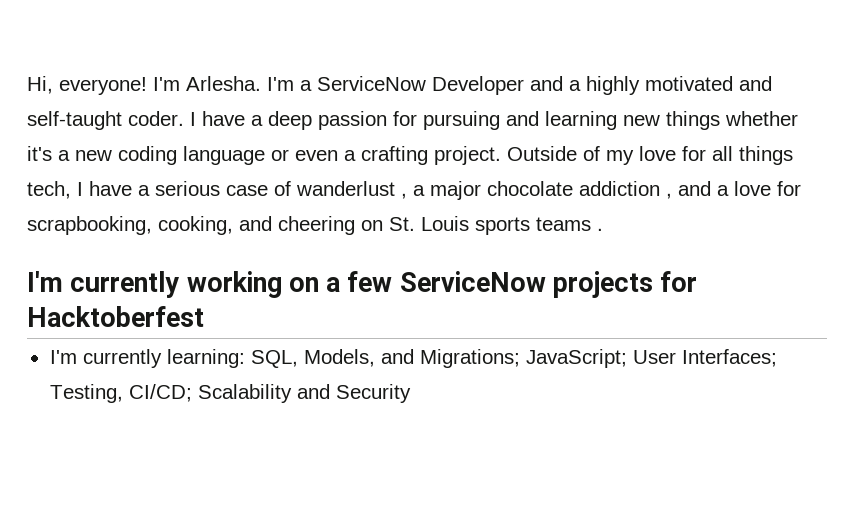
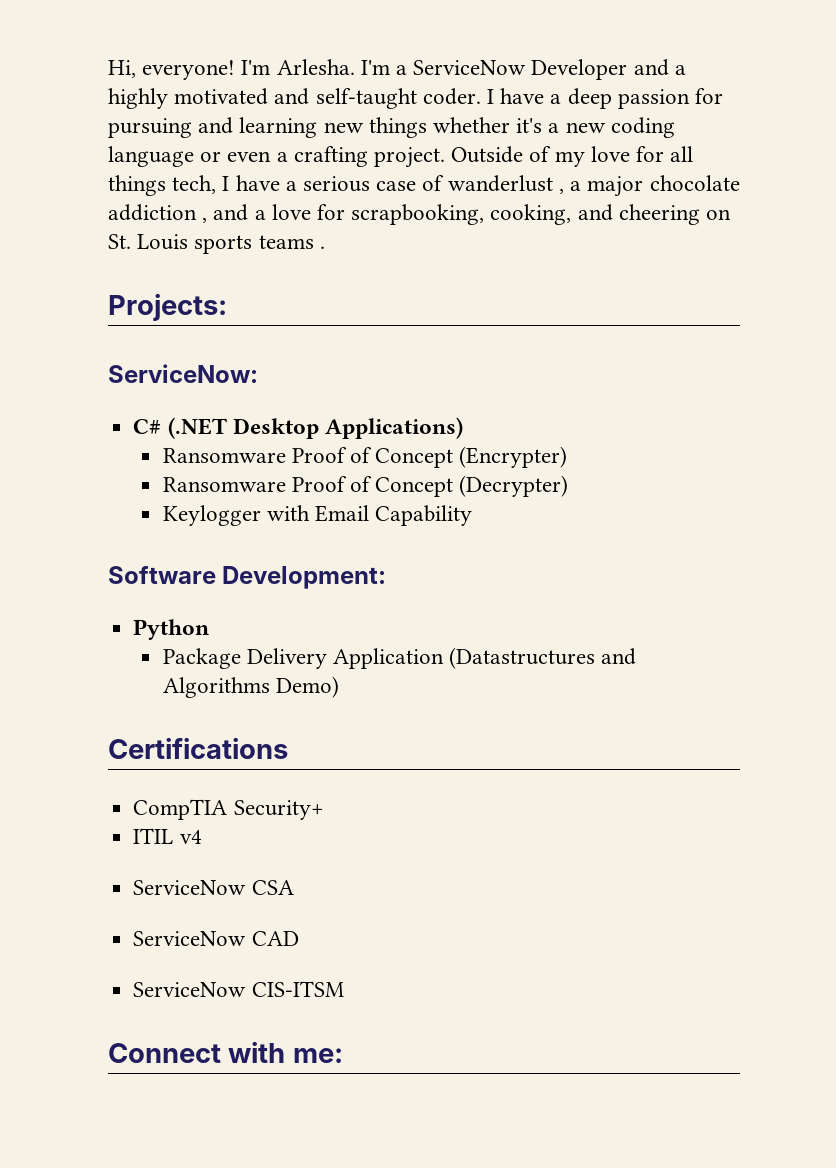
- I'm currently working on a few ServiceNow projects for Hacktoberfest
- I'm currently learning: SQL, Models, and Migrations; JavaScript; User Interfaces; Testing, CI/CD; Scalability and Security
+ Projects:
+ ServiceNow:
+ C# (.NET Desktop Applications)
+ Ransomware Proof of Concept (Encrypter)
+ Ransomware Proof of Concept (Decrypter)
+ Keylogger with Email Capability
+ Software Development:
+ Python
+ Package Delivery Application (Datastructures and Algorithms Demo)
+ Certifications
+ CompTIA Security+
+ ITIL v4
+ ServiceNow CSA
+ ServiceNow CAD
+ ServiceNow CIS-ITSM
+ Connect with me:

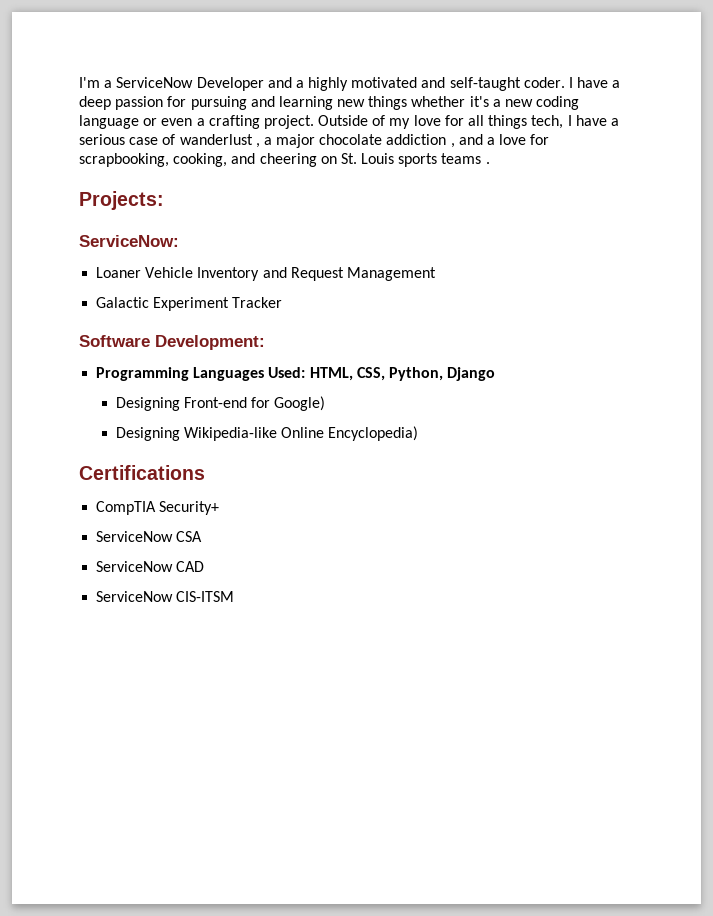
- Hi, everyone! I'm Arlesha.
- C# (.NET Desktop Applications)
- Ransomware Proof of Concept (Encrypter)
- Ransomware Proof of Concept (Decrypter)
- Keylogger with Email Capability
+ Loaner Vehicle Inventory and Request Management
+ Galactic Experiment Tracker
  Software Development:
- Python
- Package Delivery Application (Datastructures and Algorithms Demo)
+ Programming Languages Used: HTML, CSS, Python, Django
+ Designing Front-end for Google)
+ Designing Wikipedia-like Online Encyclopedia)
- ITIL v4
- Connect with me:

